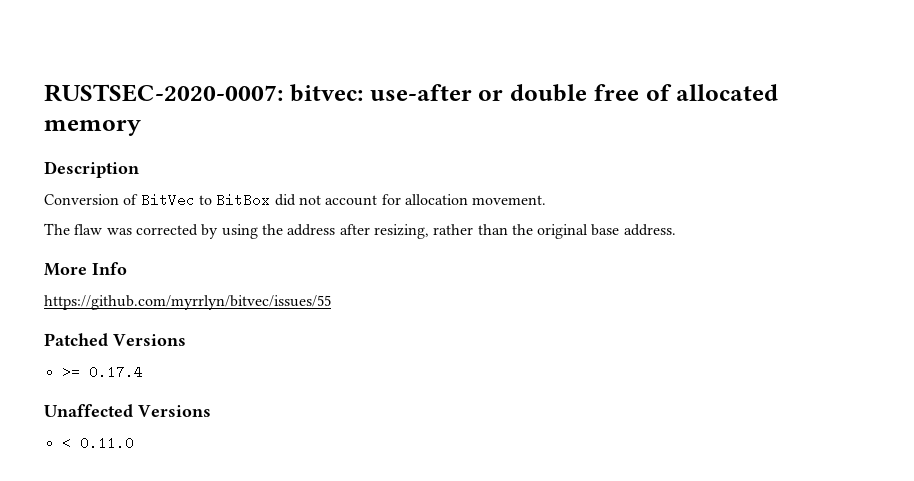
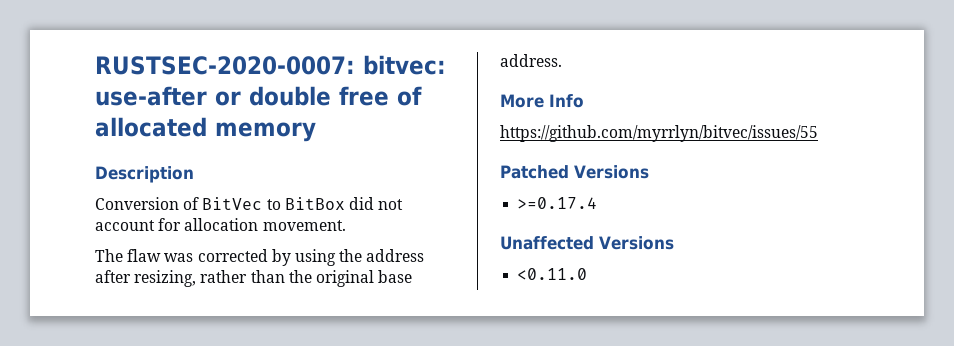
- >= 0.17.4
+ >=0.17.4
- < 0.11.0
+ <0.11.0

